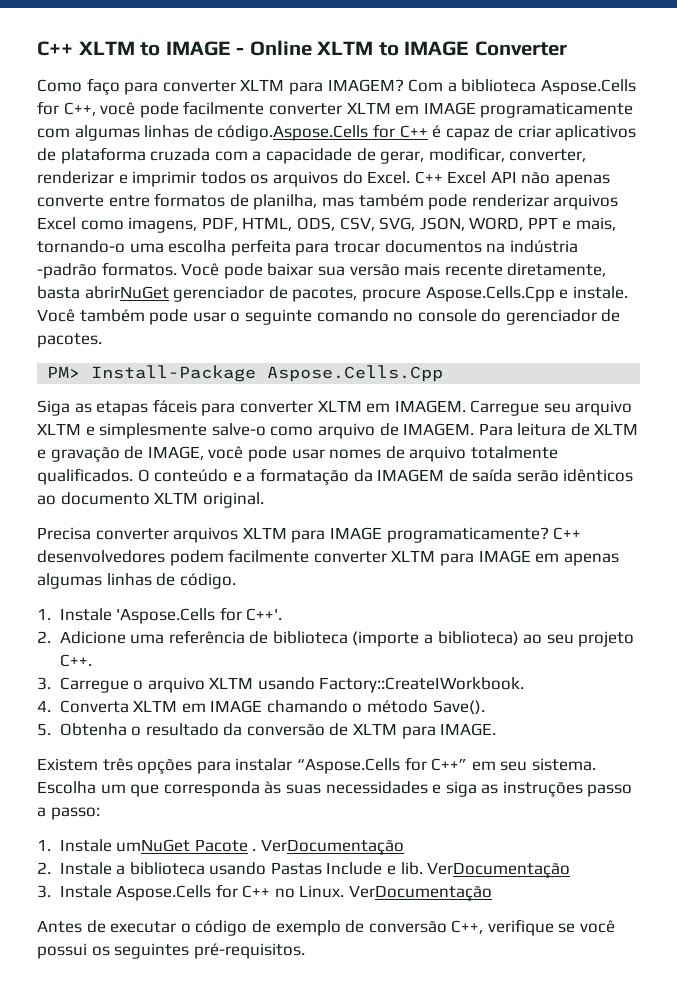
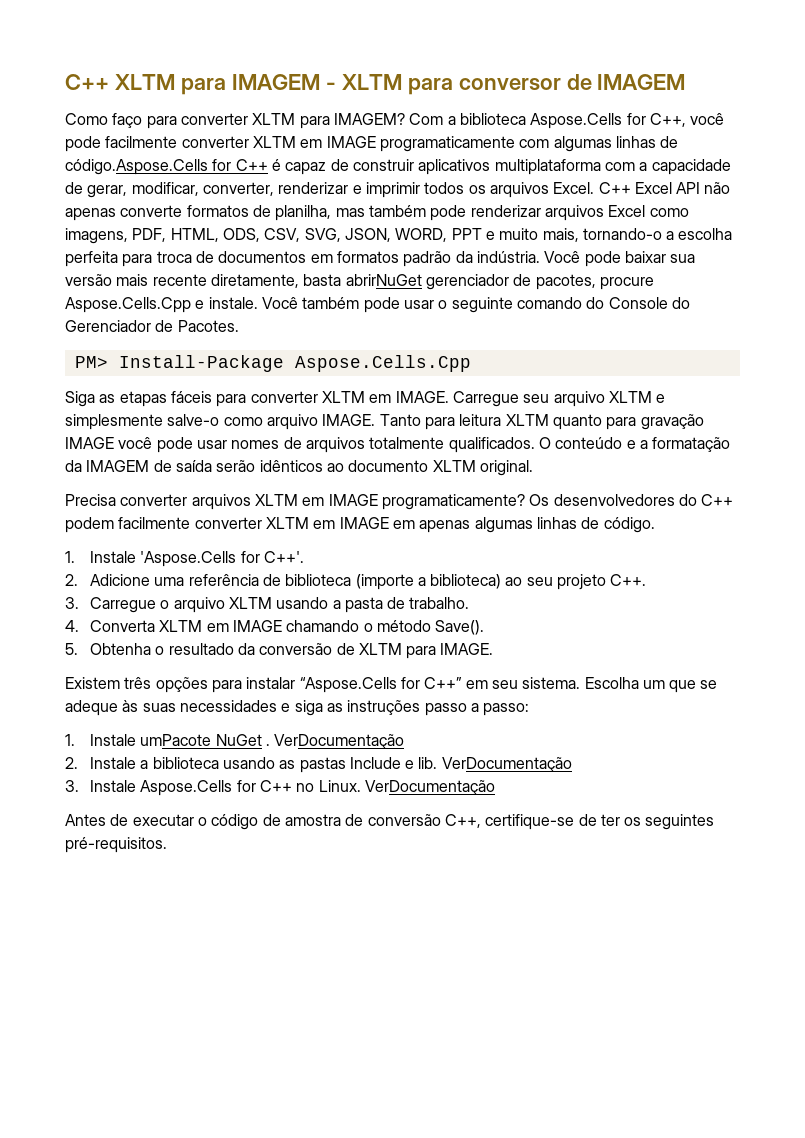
- C++ XLTM to IMAGE - Online XLTM to IMAGE Converter
+ C++ XLTM para IMAGEM - XLTM para conversor de IMAGEM
- Com a biblioteca Aspose.Cells for C++, você pode facilmente converter XLTM em IMAGE programaticamente com algumas linhas de código.Aspose.Cells for C++ é capaz de criar aplicativos de plataforma cruzada com a capacidade de gerar, modificar, converter, renderizar e imprimir todos os arquivos do Excel.
+ Com a biblioteca Aspose.Cells for C++, você pode facilmente converter XLTM em IMAGE programaticamente com algumas linhas de código.Aspose.Cells for C++ é capaz de construir aplicativos multiplataforma com a capacidade de gerar, modificar, converter, renderizar e imprimir todos os arquivos Excel.
- C++ Excel API não apenas converte entre formatos de planilha, mas também pode renderizar arquivos Excel como imagens, PDF, HTML, ODS, CSV, SVG, JSON, WORD, PPT e mais, tornando-o uma escolha perfeita para trocar documentos na indústria -padrão formatos.
+ C++ Excel API não apenas converte formatos de planilha, mas também pode renderizar arquivos Excel como imagens, PDF, HTML, ODS, CSV, SVG, JSON, WORD, PPT e muito mais, tornando-o a escolha perfeita para troca de documentos em formatos padrão da indústria.
- Você também pode usar o seguinte comando no console do gerenciador de pacotes.
+ Você também pode usar o seguinte comando do Console do Gerenciador de Pacotes.
- Siga as etapas fáceis para converter XLTM em IMAGEM.
+ Siga as etapas fáceis para converter XLTM em IMAGE.
- Carregue seu arquivo XLTM e simplesmente salve-o como arquivo de IMAGEM. Para leitura de XLTM e gravação de IMAGE, você pode usar nomes de arquivo totalmente qualificados.
+ Carregue seu arquivo XLTM e simplesmente salve-o como arquivo IMAGE. Tanto para leitura XLTM quanto para gravação IMAGE você pode usar nomes de arquivos totalmente qualificados.
- Precisa converter arquivos XLTM para IMAGE programaticamente?
+ Precisa converter arquivos XLTM em IMAGE programaticamente?
- C++ desenvolvedores podem facilmente converter XLTM para IMAGE em apenas algumas linhas de código.
+ Os desenvolvedores do C++ podem facilmente converter XLTM em IMAGE em apenas algumas linhas de código.
- 3. Carregue o arquivo XLTM usando Factory::CreateIWorkbook.
+ 3. Carregue o arquivo XLTM usando a pasta de trabalho.
- Escolha um que corresponda às suas necessidades e siga as instruções passo a passo:
+ Escolha um que se adeque às suas necessidades e siga as instruções passo a passo:
- 1. Instale umNuGet Pacote .
+ 1. Instale umPacote NuGet .
- 2. Instale a biblioteca usando Pastas Include e lib.
+ 2. Instale a biblioteca usando as pastas Include e lib.
- Antes de executar o código de exemplo de conversão C++, verifique se você possui os seguintes pré-requisitos.
+ Antes de executar o código de amostra de conversão C++, certifique-se de ter os seguintes pré-requisitos.

